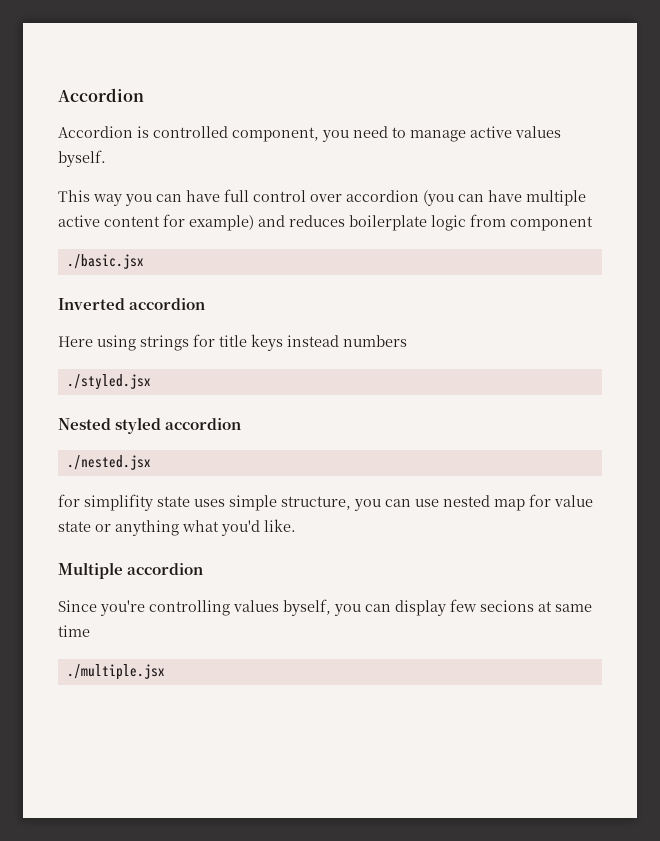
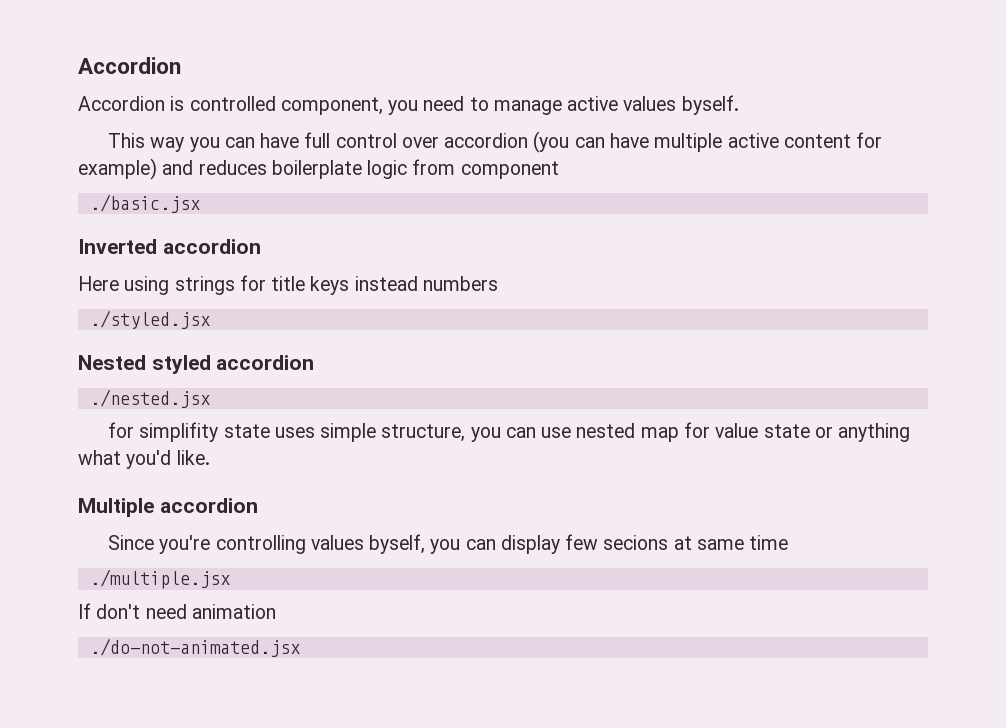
+ If don't need animation
+ ./do-not-animated.jsx

